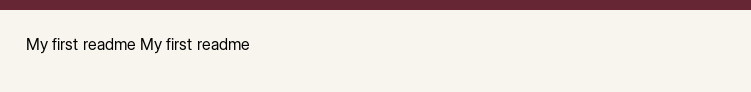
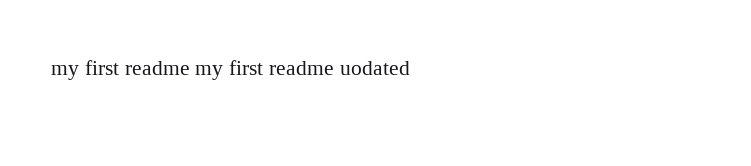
- My first readme My first readme
+ my first readme my first readme uodated

